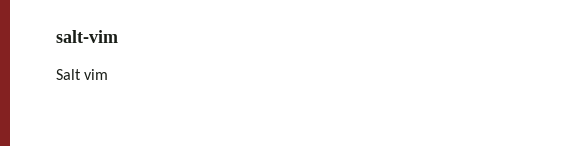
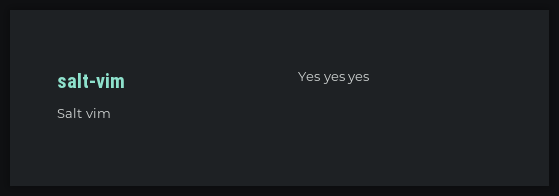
+ Yes yes yes

